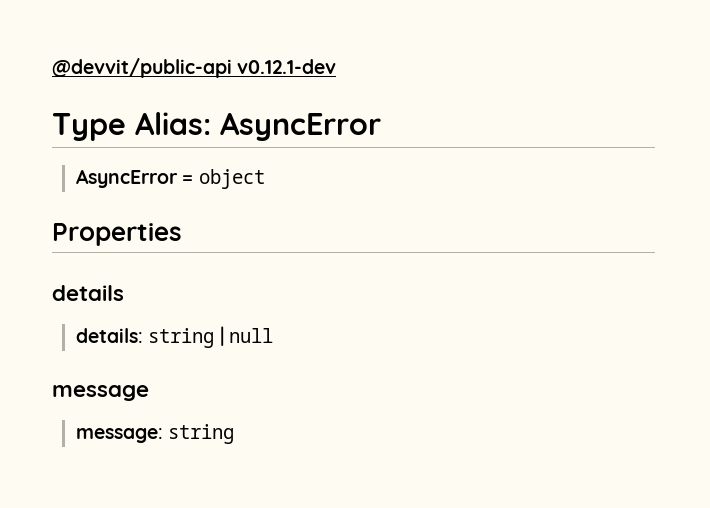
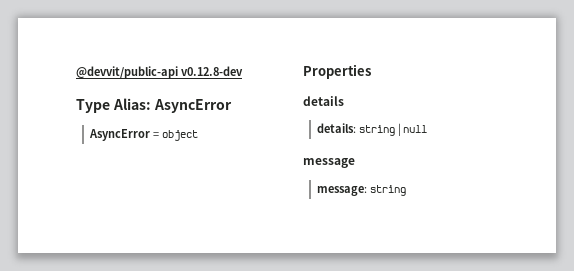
- @devvit/public-api v0.12.1-dev
+ @devvit/public-api v0.12.8-dev

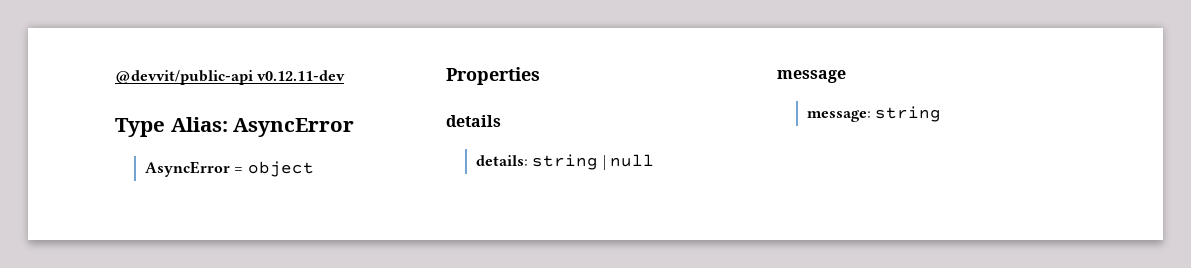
- @devvit/public-api v0.12.8-dev
+ @devvit/public-api v0.12.11-dev

